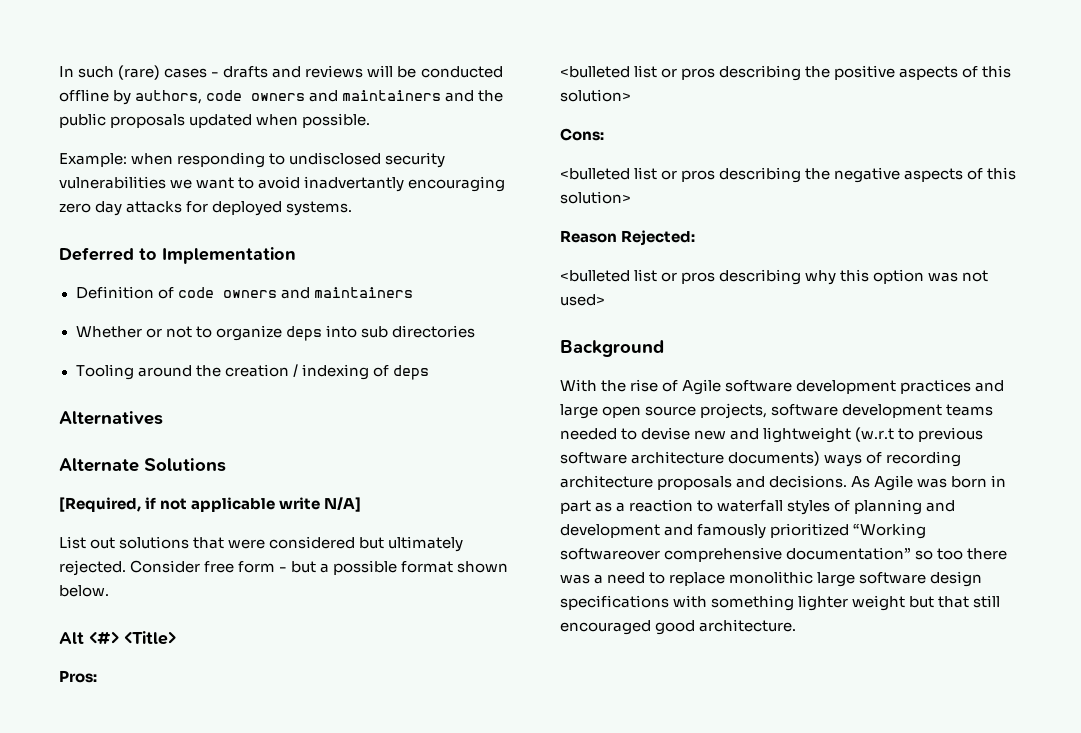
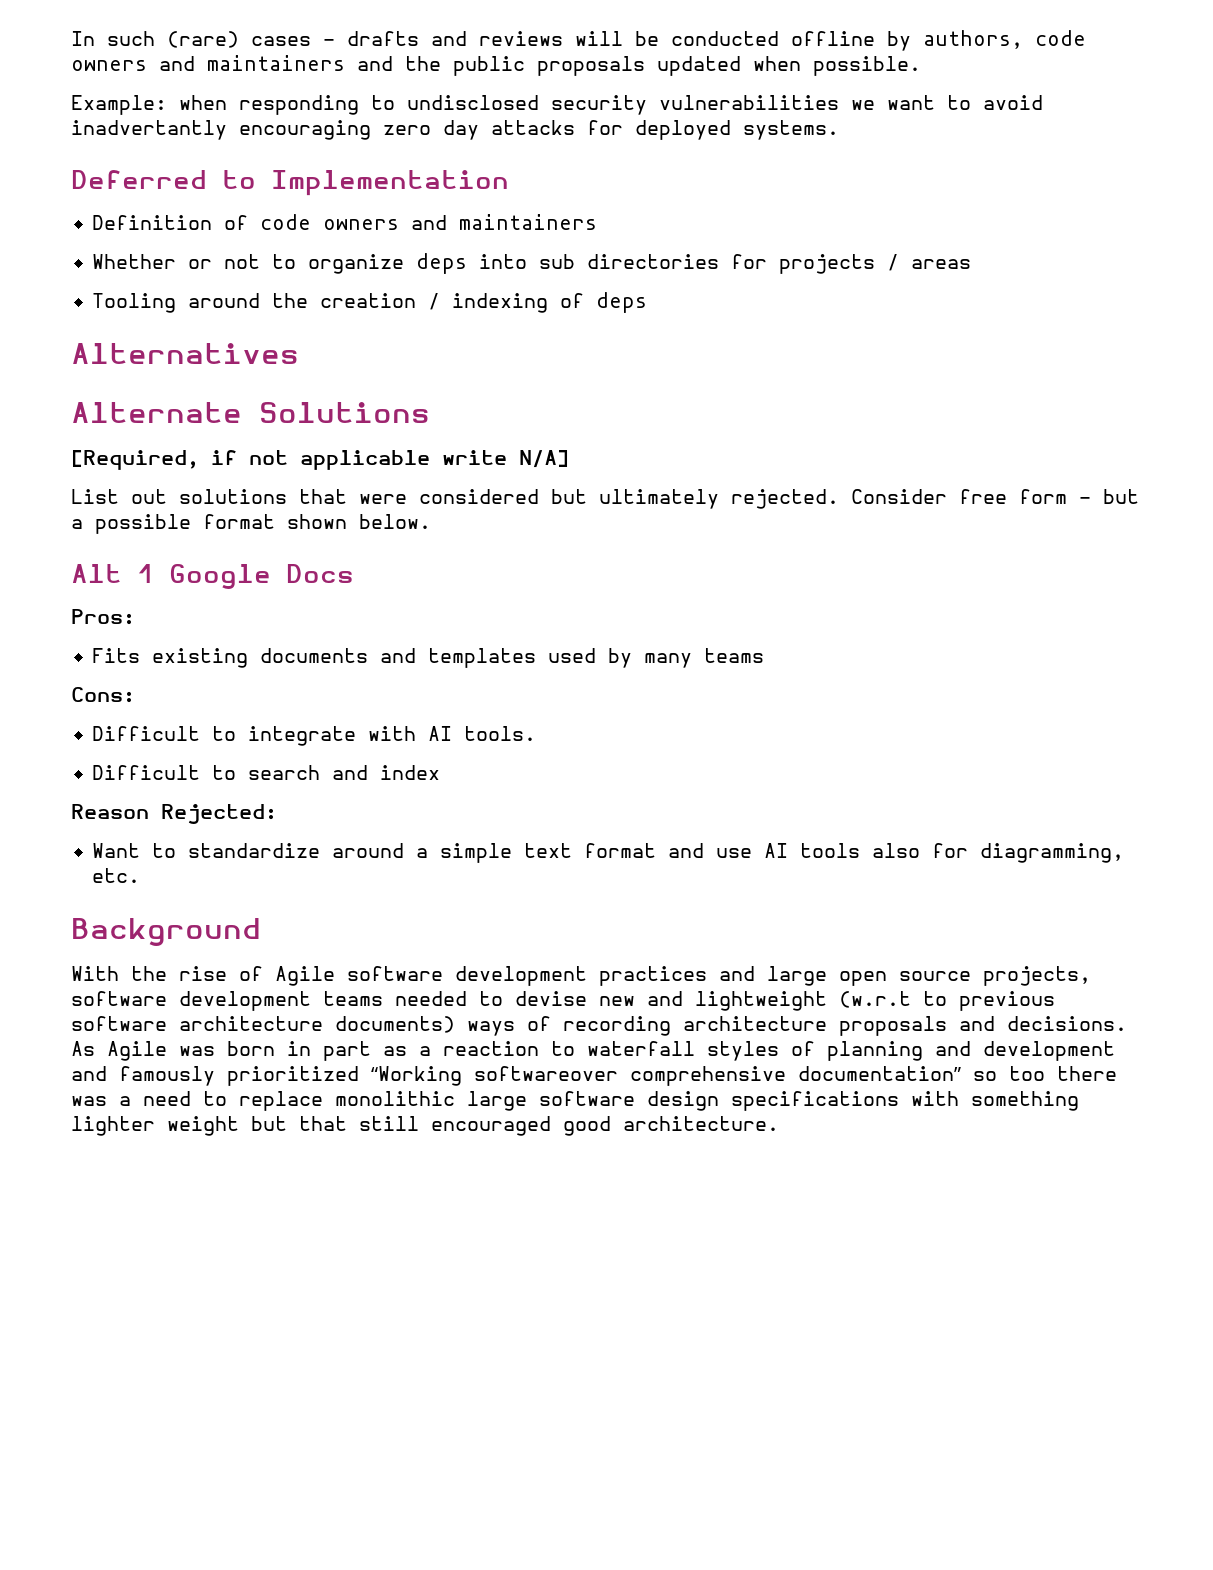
- Whether or not to organize deps into sub directories
+ Whether or not to organize deps into sub directories for projects / areas
- Alt <#> <Title>
+ Alt 1 Google Docs
  Pros:
- <bulleted list or pros describing the positive aspects of this solution>
+ Fits existing documents and templates used by many teams
  Cons:
- <bulleted list or pros describing the negative aspects of this solution>
+ Difficult to integrate with AI tools.
+ Difficult to search and index
  Reason Rejected:
- <bulleted list or pros describing why this option was not used>
+ Want to standardize around a simple text format and use AI tools also for diagramming, etc.

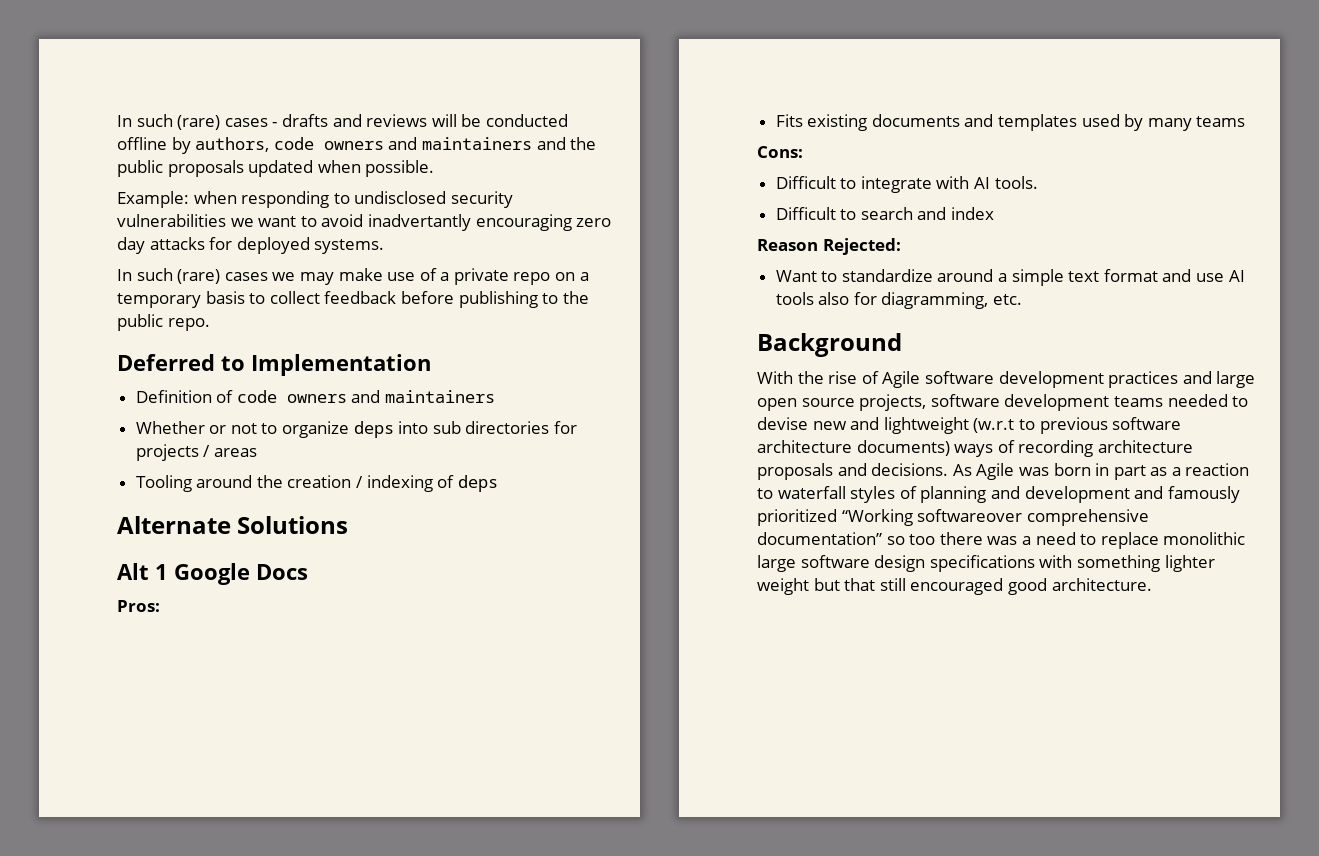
+ In such (rare) cases we may make use of a private repo on a temporary basis to collect feedback before publishing to the public repo.
- Alternatives
- [Required, if not applicable write N/A]
- List out solutions that were considered but ultimately rejected. Consider free form - but a possible format shown below.

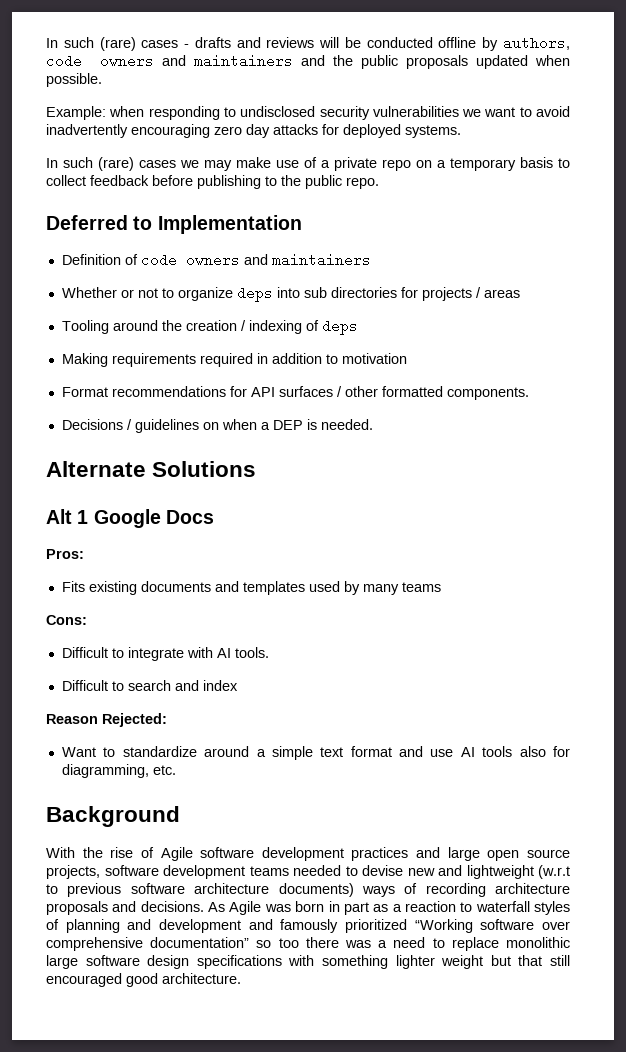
- Example: when responding to undisclosed security vulnerabilities we want to avoid inadvertantly encouraging zero day attacks for deployed systems.
+ Example: when responding to undisclosed security vulnerabilities we want to avoid inadvertently encouraging zero day attacks for deployed systems.
+ Making requirements required in addition to motivation
+ Format recommendations for API surfaces / other formatted components.
+ Decisions / guidelines on when a DEP is needed.
- As Agile was born in part as a reaction to waterfall styles of planning and development and famously prioritized “Working softwareover comprehensive documentation” so too there was a need to replace monolithic large software design specifications with something lighter weight but that still encouraged good architecture.
+ As Agile was born in part as a reaction to waterfall styles of planning and development and famously prioritized “Working software over comprehensive documentation” so too there was a need to replace monolithic large software design specifications with something lighter weight but that still encouraged good architecture.

